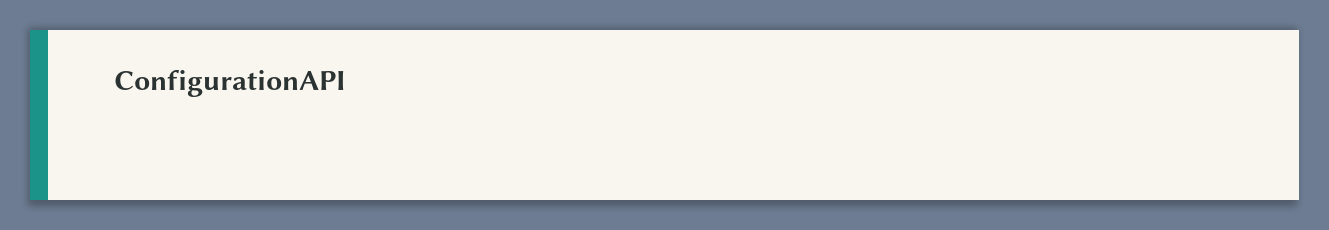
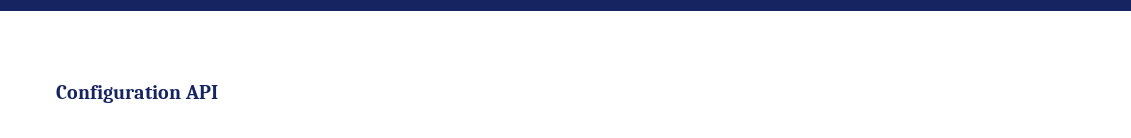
- ConfigurationAPI
+ Configuration API

